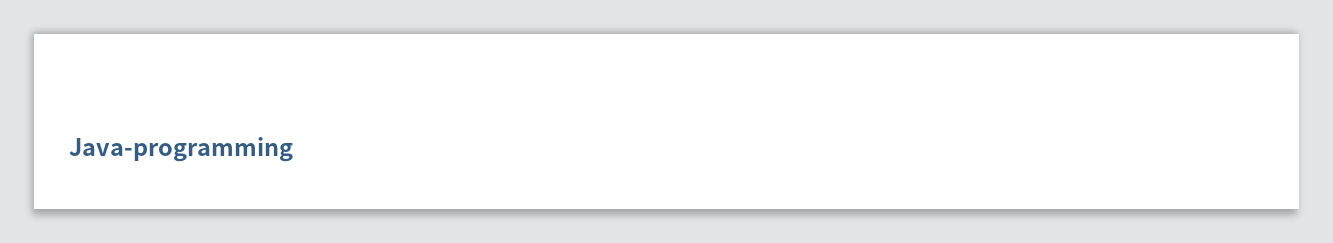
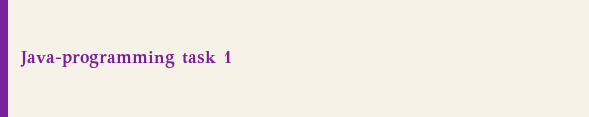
- Java-programming
+ Java-programming task 1

